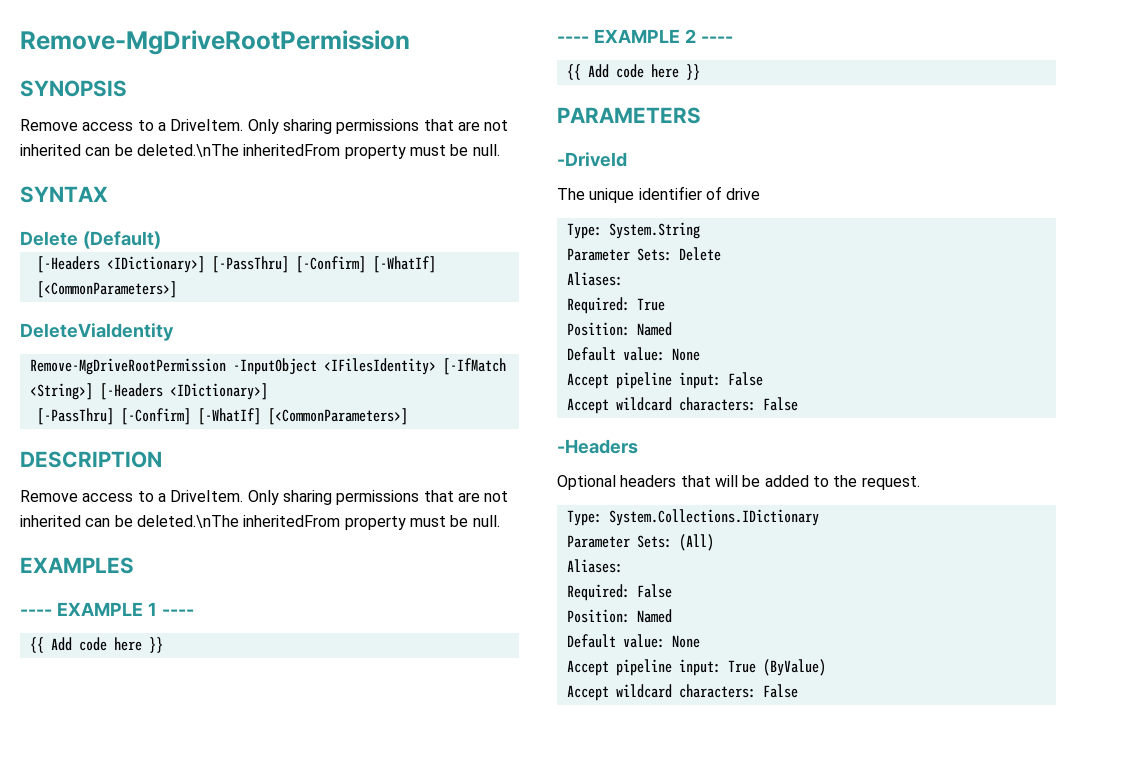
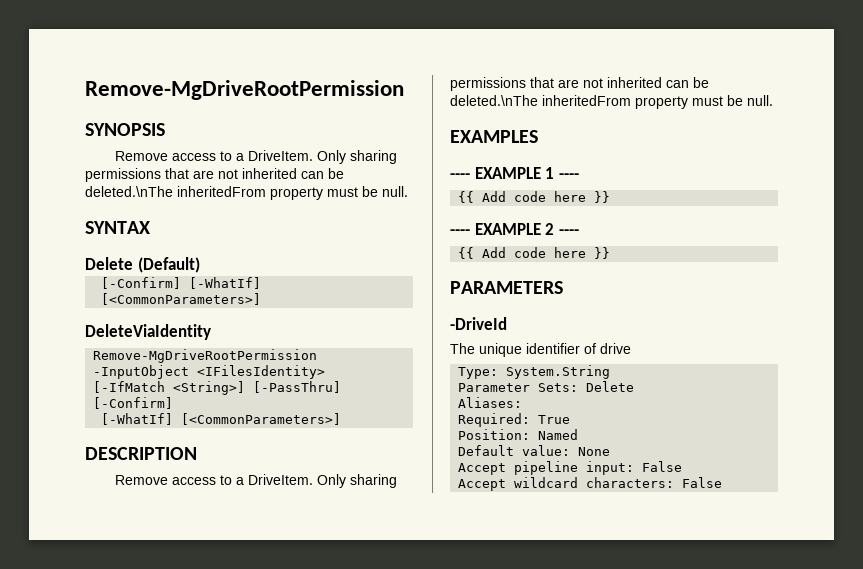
- [-Headers <IDictionary>] [-PassThru] [-Confirm] [-WhatIf] [<CommonParameters>]
+ [-Confirm] [-WhatIf] [<CommonParameters>]
- Remove-MgDriveRootPermission -InputObject <IFilesIdentity> [-IfMatch <String>] [-Headers <IDictionary>]
- [-PassThru] [-Confirm] [-WhatIf] [<CommonParameters>]
+ Remove-MgDriveRootPermission -InputObject <IFilesIdentity> [-IfMatch <String>] [-PassThru] [-Confirm]
+ [-WhatIf] [<CommonParameters>]
- -Headers
- Optional headers that will be added to the request.
- Type: System.Collections.IDictionary
- Parameter Sets: (All)
- Aliases:
- Required: False
- Position: Named
- Default value: None
- Accept pipeline input: True (ByValue)
- Accept wildcard characters: False

